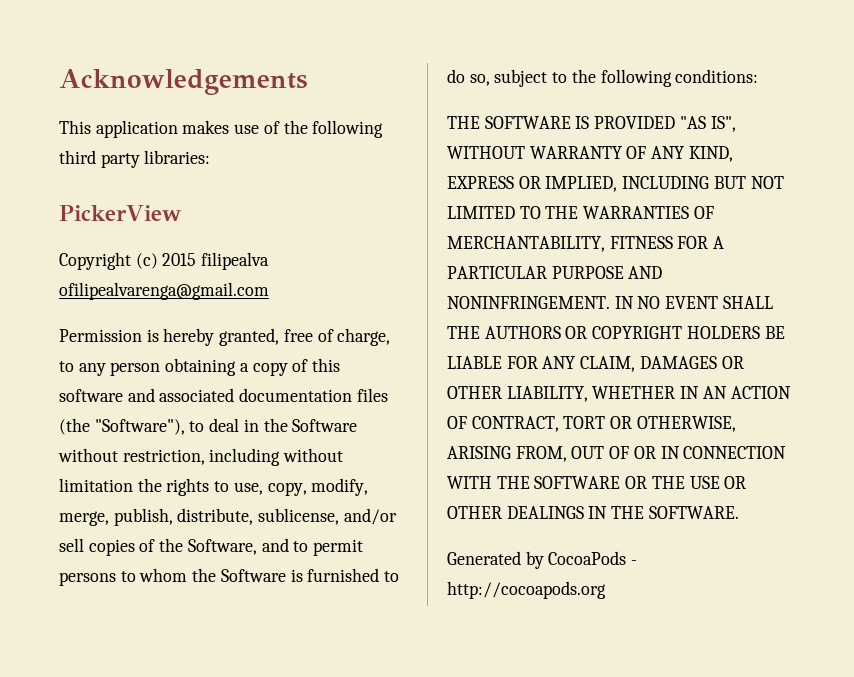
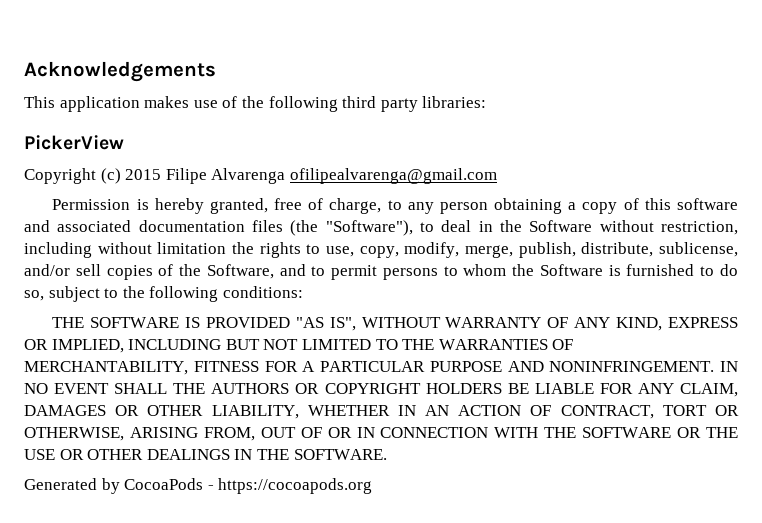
- Copyright (c) 2015 filipealva ofilipealvarenga@gmail.com
+ Copyright (c) 2015 Filipe Alvarenga ofilipealvarenga@gmail.com
- Generated by CocoaPods - http://cocoapods.org
+ Generated by CocoaPods - https://cocoapods.org

